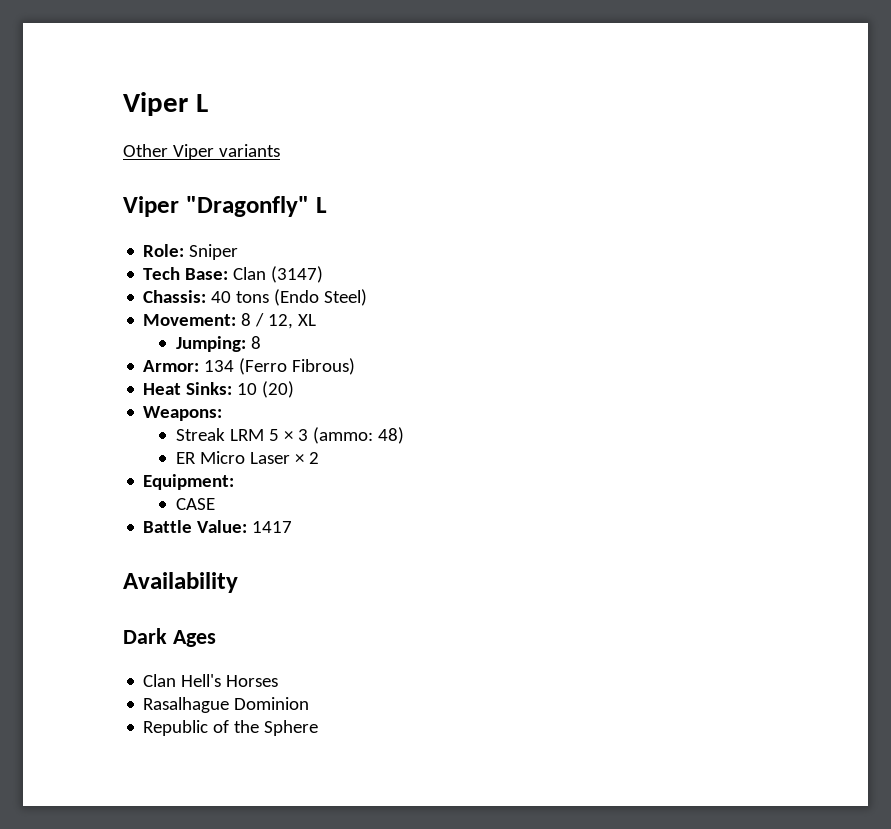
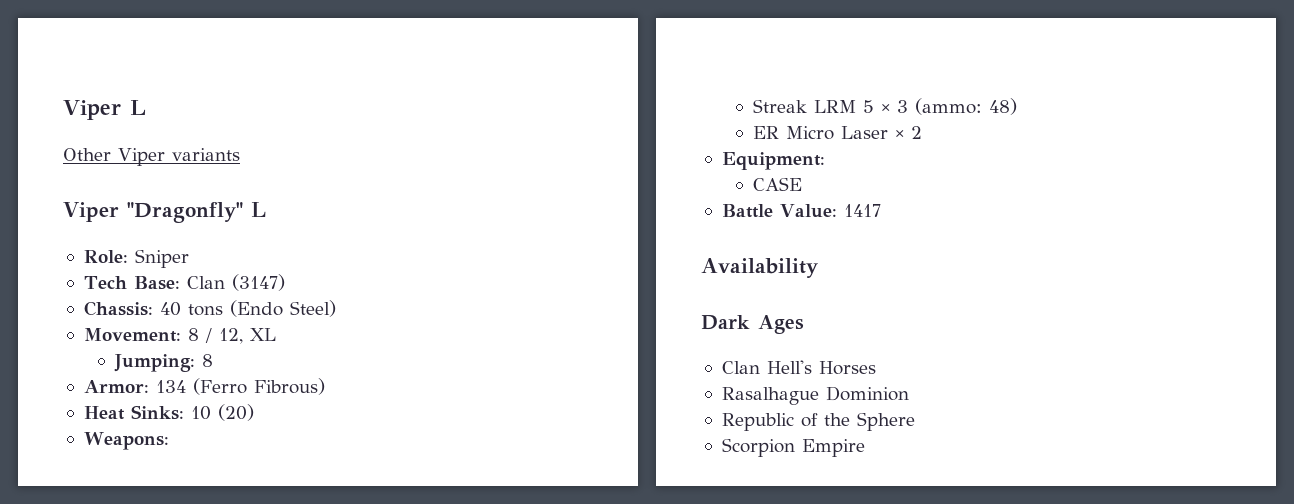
+ Scorpion Empire

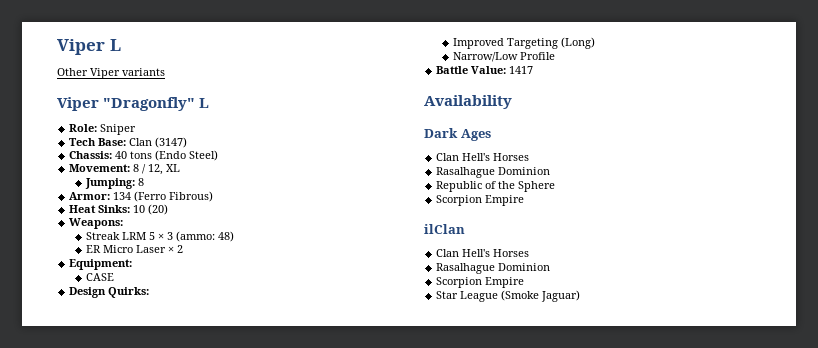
+ Design Quirks:
+ Improved Targeting (Long)
+ Narrow/Low Profile
+ ilClan
+ Clan Hell's Horses
+ Rasalhague Dominion
+ Scorpion Empire
+ Star League (Smoke Jaguar)

